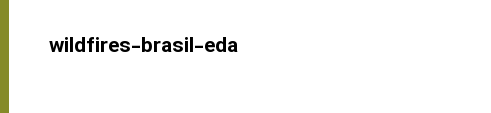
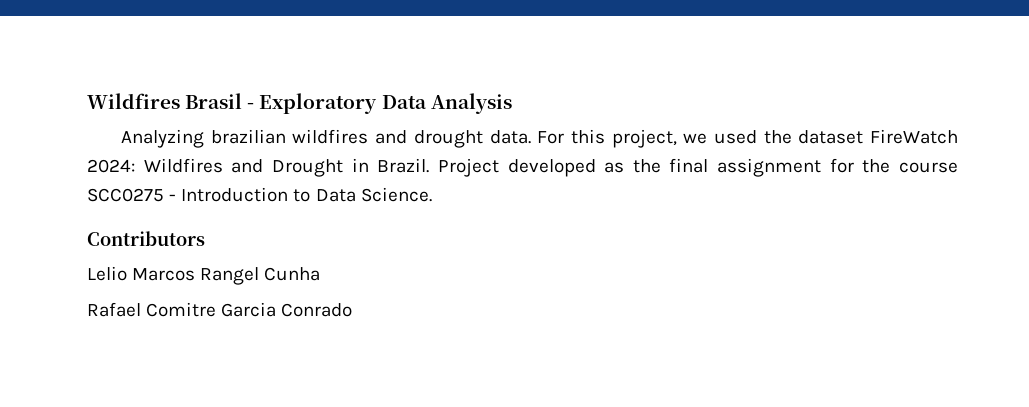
- wildfires-brasil-eda
+ Wildfires Brasil - Exploratory Data Analysis
+ Analyzing brazilian wildfires and drought data. For this project, we used the dataset FireWatch 2024: Wildfires and Drought in Brazil. Project developed as the final assignment for the course SCC0275 - Introduction to Data Science.
+ Contributors
+ Lelio Marcos Rangel Cunha
+ Rafael Comitre Garcia Conrado

